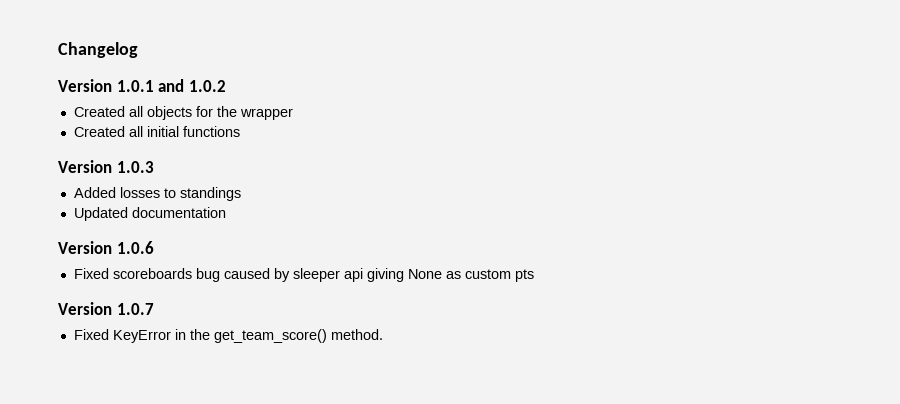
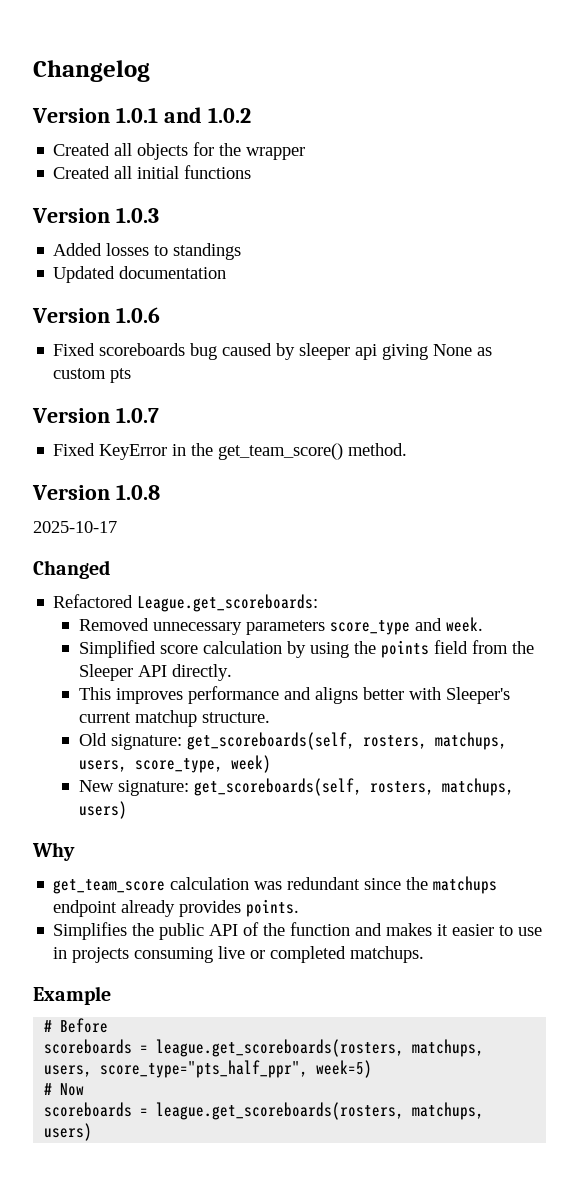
+ Version 1.0.8
+ 2025-10-17
+ Changed
+ Refactored League.get_scoreboards:
+ Removed unnecessary parameters score_type and week.
+ Simplified score calculation by using the points field from the Sleeper API directly.
+ This improves performance and aligns better with Sleeper's current matchup structure.
+ Old signature: get_scoreboards(self, rosters, matchups, users, score_type, week)
+ New signature: get_scoreboards(self, rosters, matchups, users)
+ Why
+ get_team_score calculation was redundant since the matchups endpoint already provides points.
+ Simplifies the public API of the function and makes it easier to use in projects consuming live or completed matchups.
+ Example
+ # Before
+ scoreboards = league.get_scoreboards(rosters, matchups, users, score_type="pts_half_ppr", week=5)
+ # Now
+ scoreboards = league.get_scoreboards(rosters, matchups, users)

